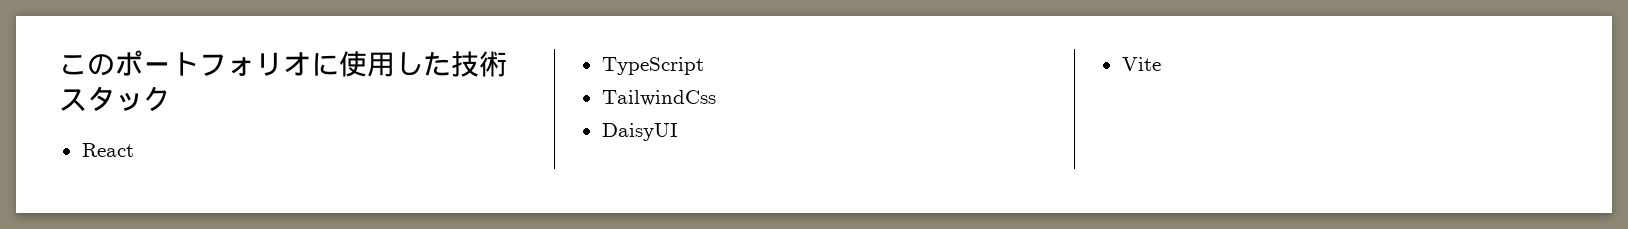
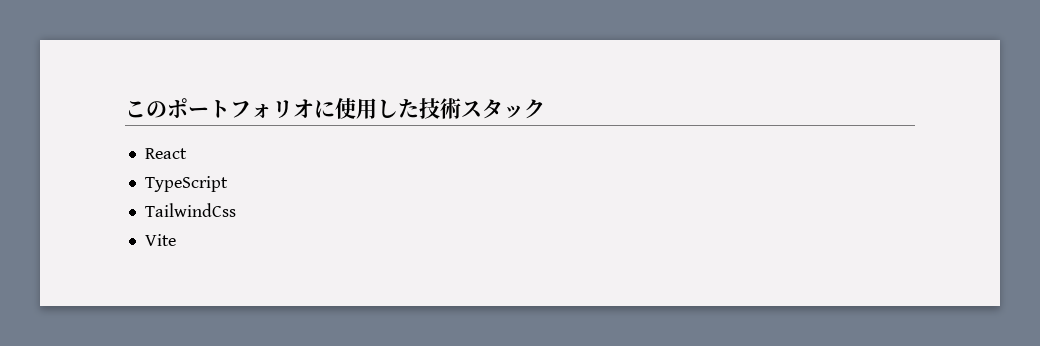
- DaisyUI

